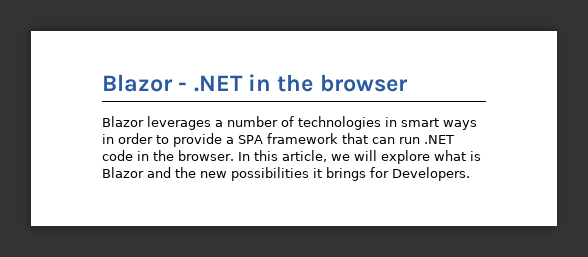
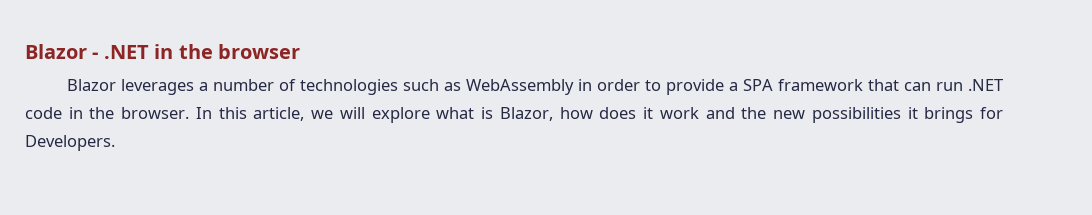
- Blazor leverages a number of technologies in smart ways in order to provide a SPA framework that can run .NET code in the browser.
+ Blazor leverages a number of technologies such as WebAssembly in order to provide a SPA framework that can run .NET code in the browser.
- In this article, we will explore what is Blazor and the new possibilities it brings for Developers.
+ In this article, we will explore what is Blazor, how does it work and the new possibilities it brings for Developers.

